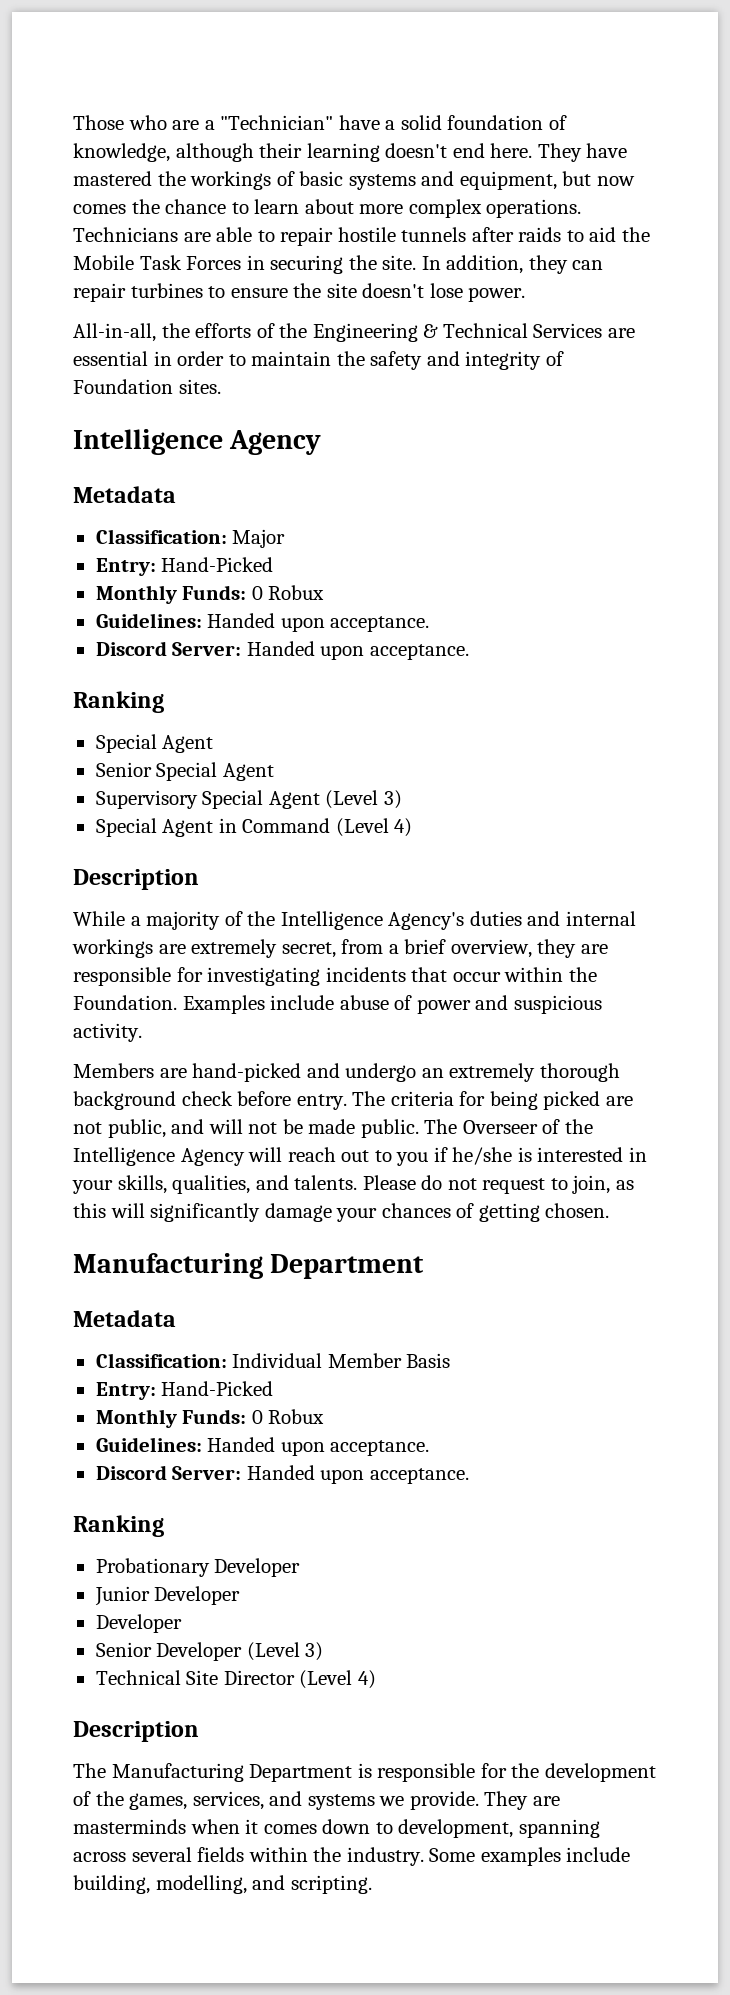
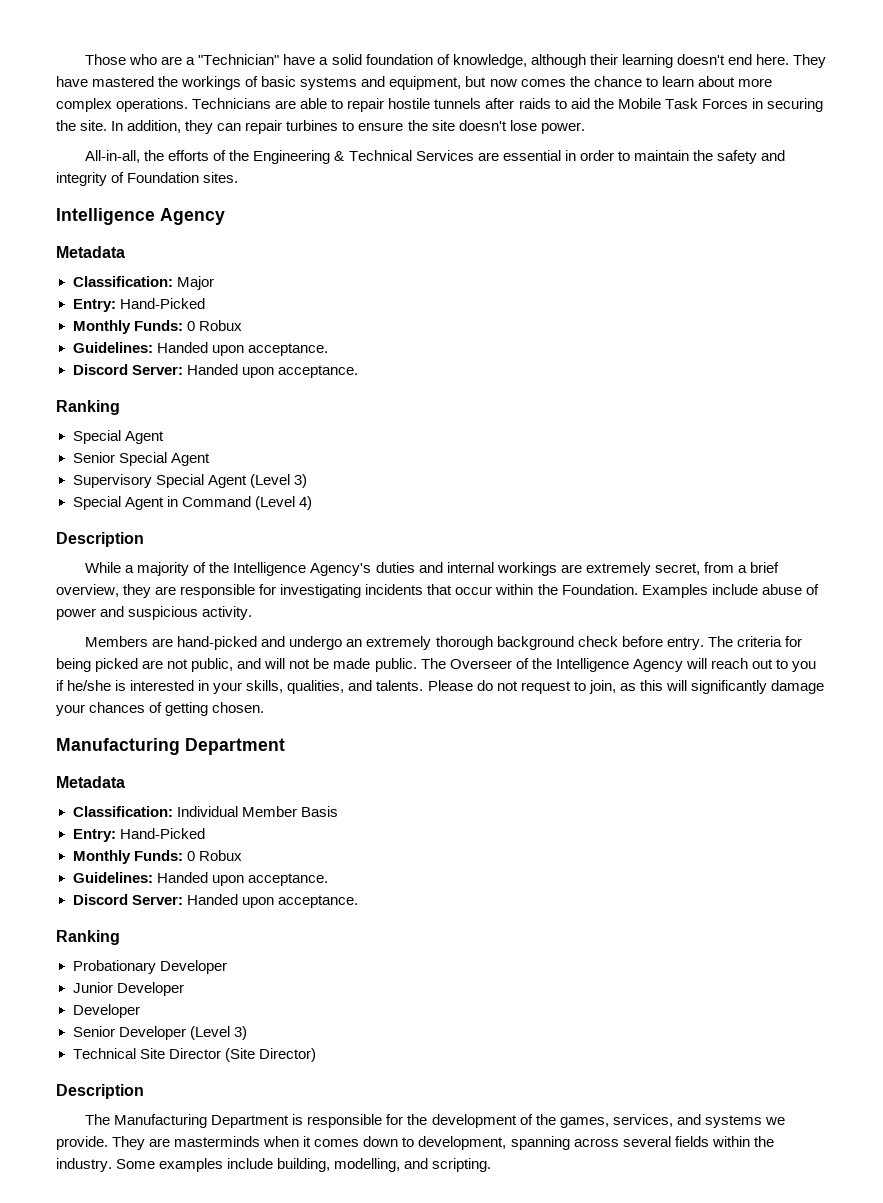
- Technical Site Director (Level 4)
+ Technical Site Director (Site Director)

